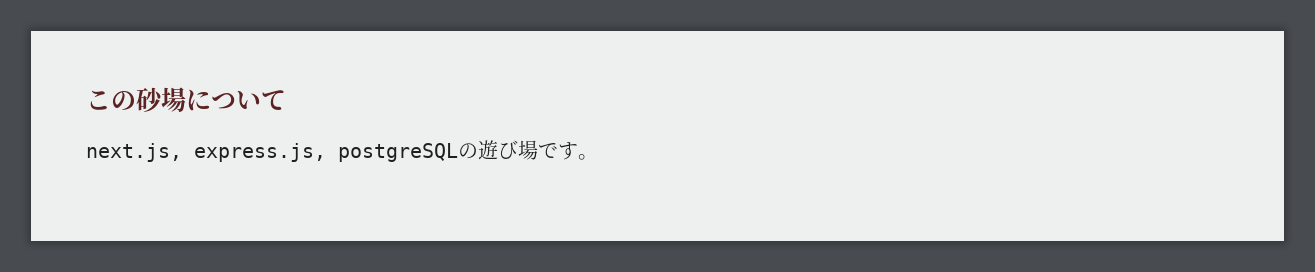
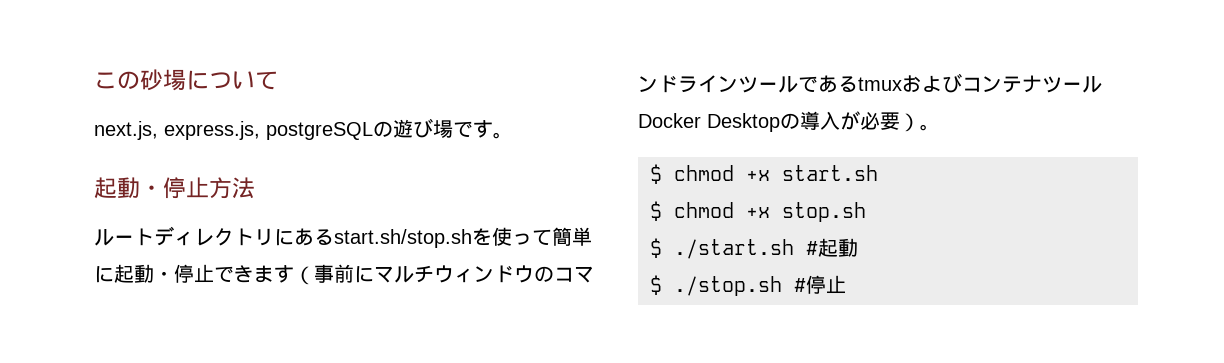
+ 起動・停止方法
+ ルートディレクトリにあるstart.sh/stop.shを使って簡単に起動・停止できます（事前にマルチウィンドウのコマンドラインツールであるtmuxおよびコンテナツールDocker Desktopの導入が必要）。
+ $ chmod +x start.sh
+ $ chmod +x stop.sh
+ $ ./start.sh #起動
+ $ ./stop.sh #停止

